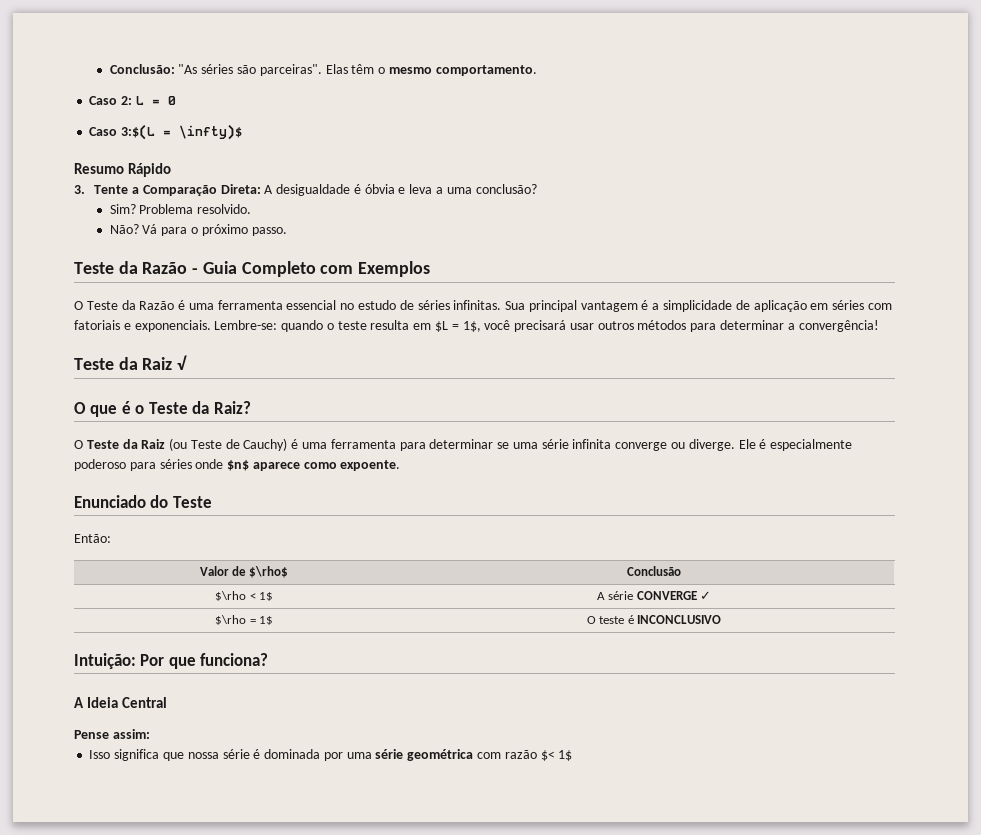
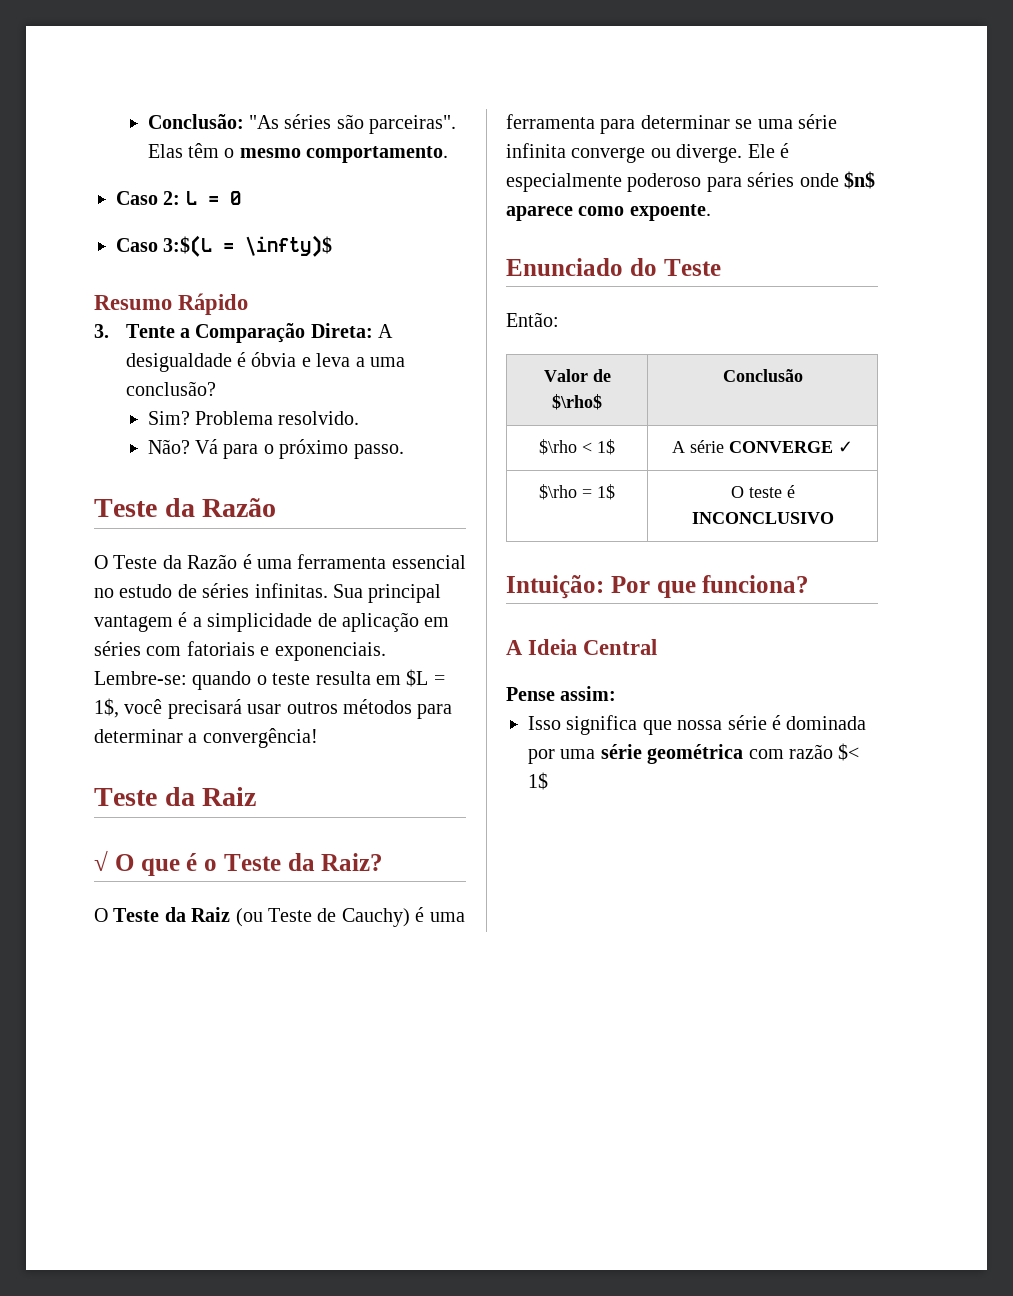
  Vá para o próximo passo.
- Teste da Razão - Guia Completo com Exemplos
+ Teste da Razão
  Lembre-se: quando o teste resulta em $L = 1$, você precisará usar outros métodos para determinar a convergência!
- Teste da Raiz √
- O que é o Teste da Raiz?
+ Teste da Raiz
+ √ O que é o Teste da Raiz?

